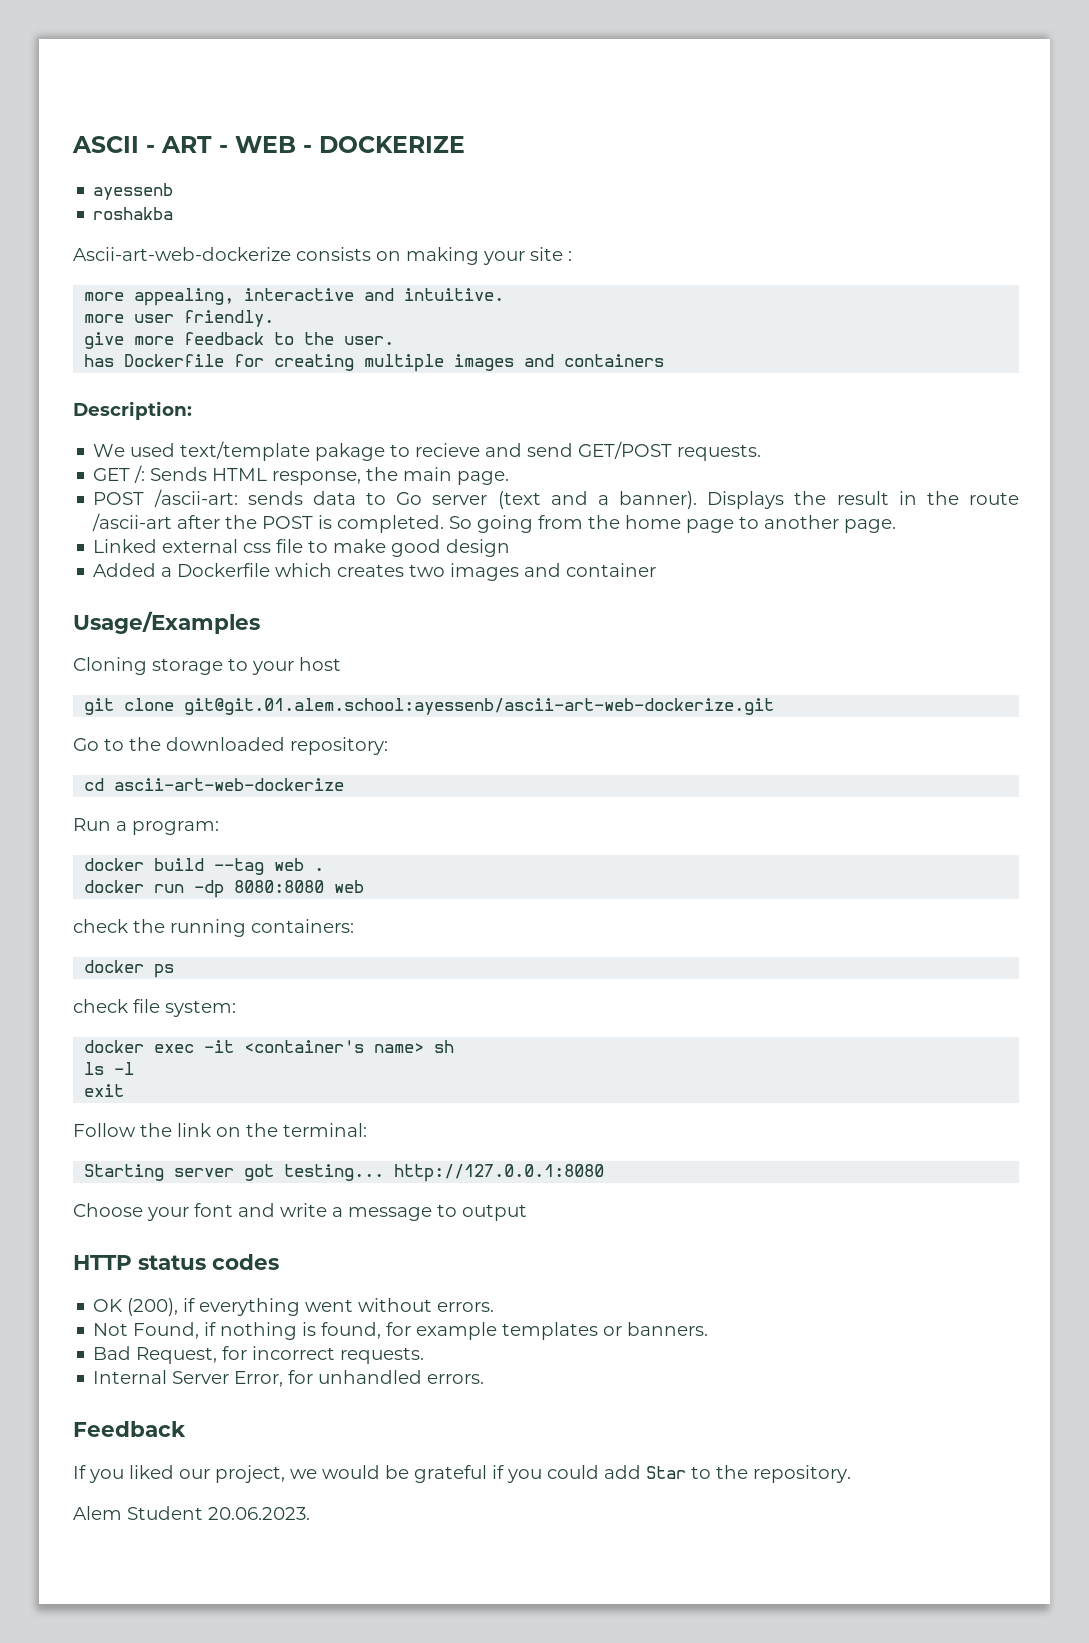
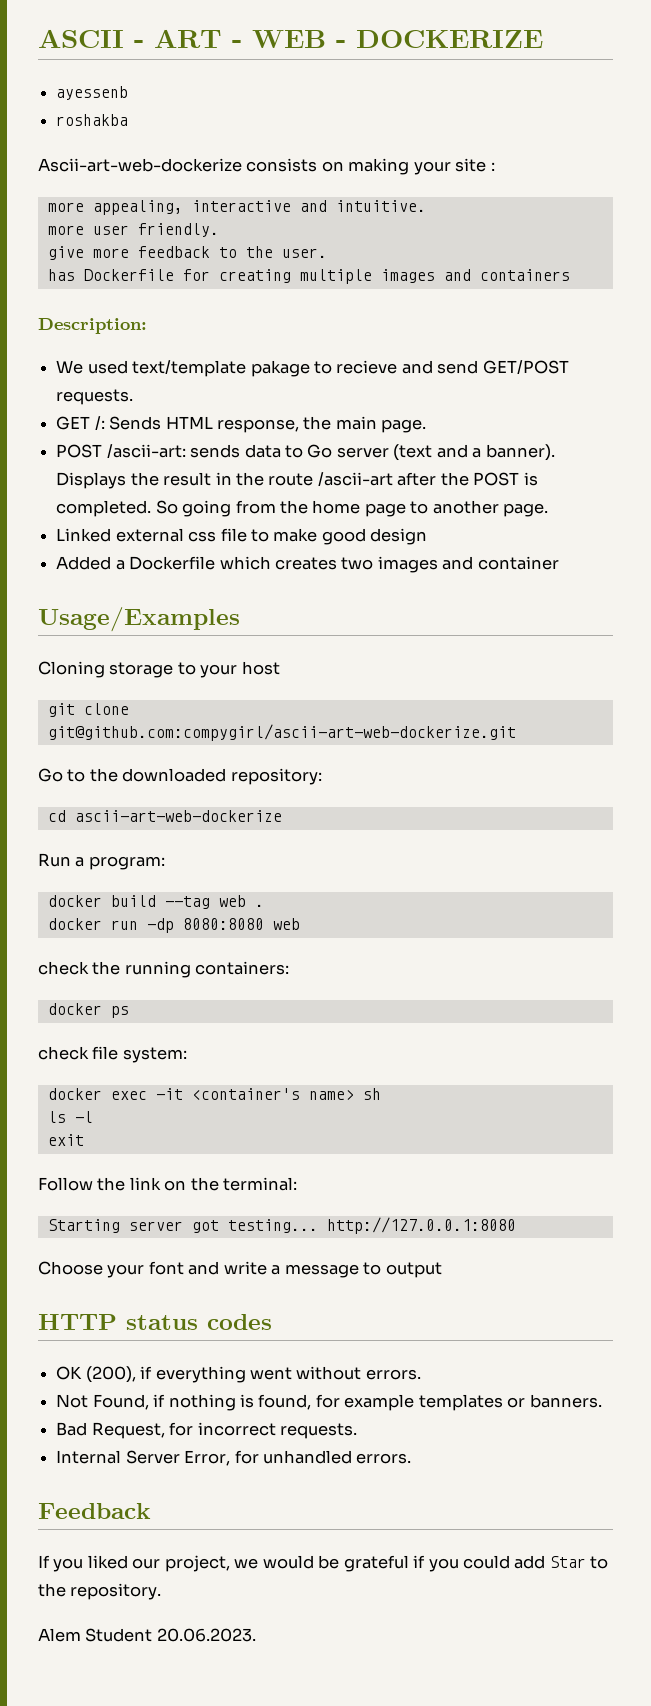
- git clone git@git.01.alem.school:ayessenb/ascii-art-web-dockerize.git
+ git clone git@github.com:compygirl/ascii-art-web-dockerize.git

